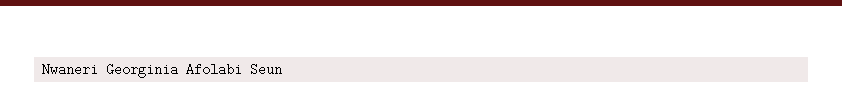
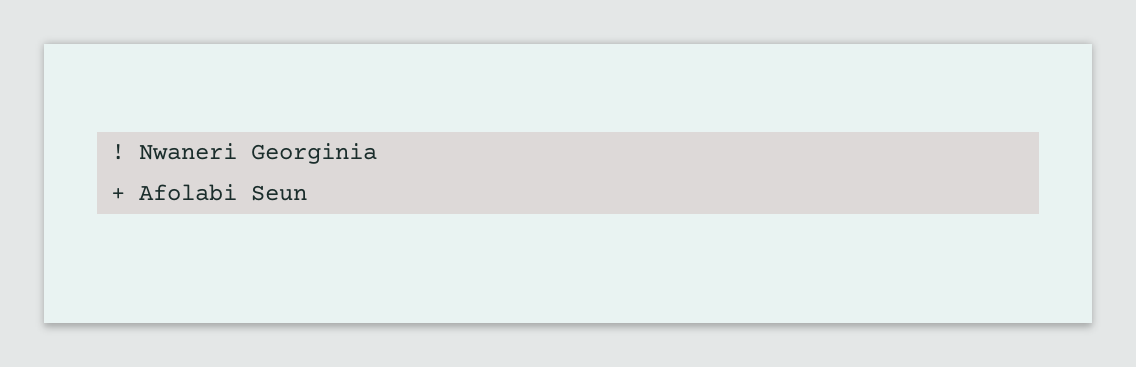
+ !
- Nwaneri Georginia Afolabi Seun
+ Nwaneri Georginia
+ + Afolabi Seun

